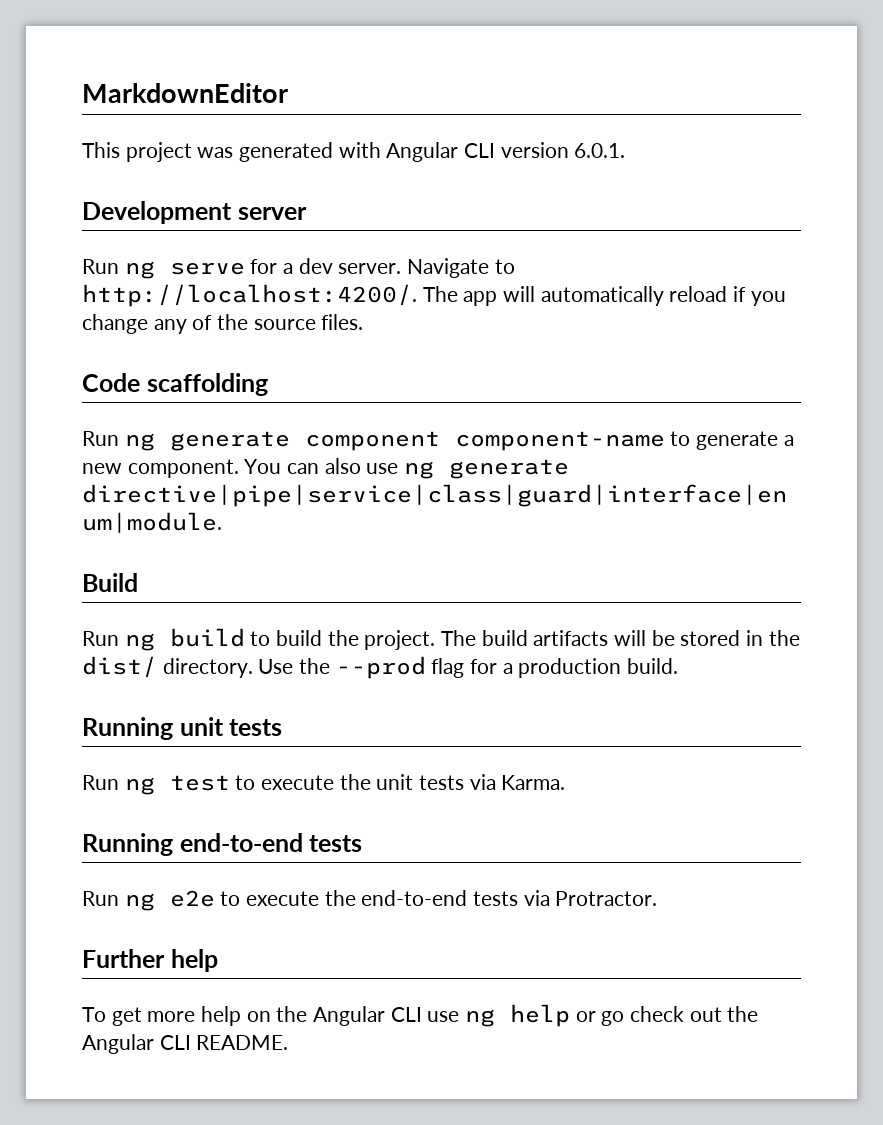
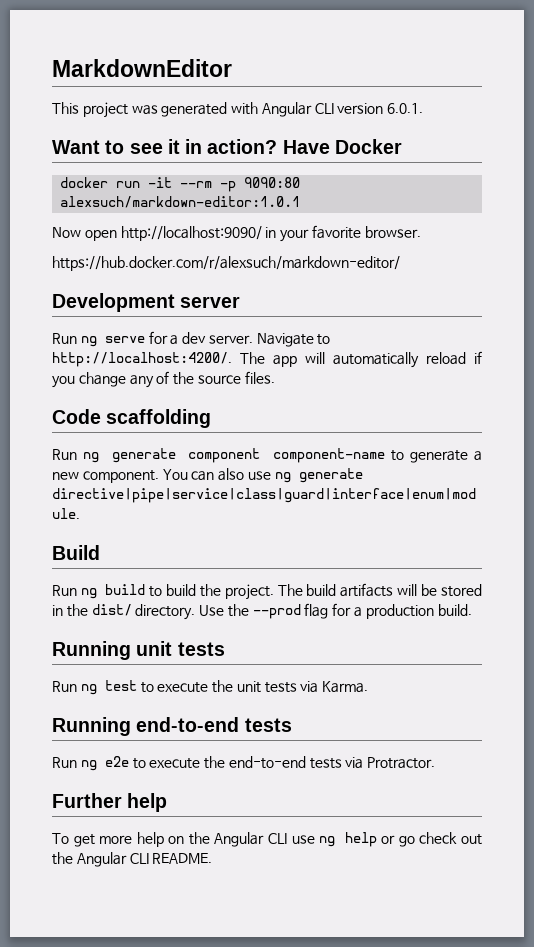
+ Want to see it in action? Have Docker
+ docker run -it --rm -p 9090:80 alexsuch/markdown-editor:1.0.1
+ Now open http://localhost:9090/ in your favorite browser.
+ https://hub.docker.com/r/alexsuch/markdown-editor/

